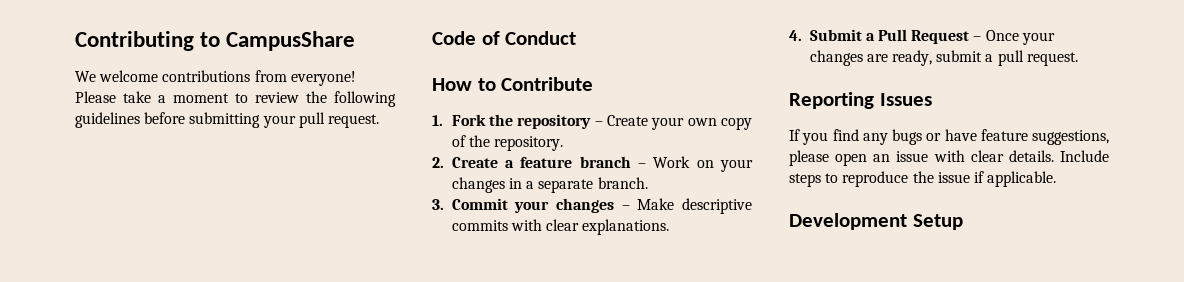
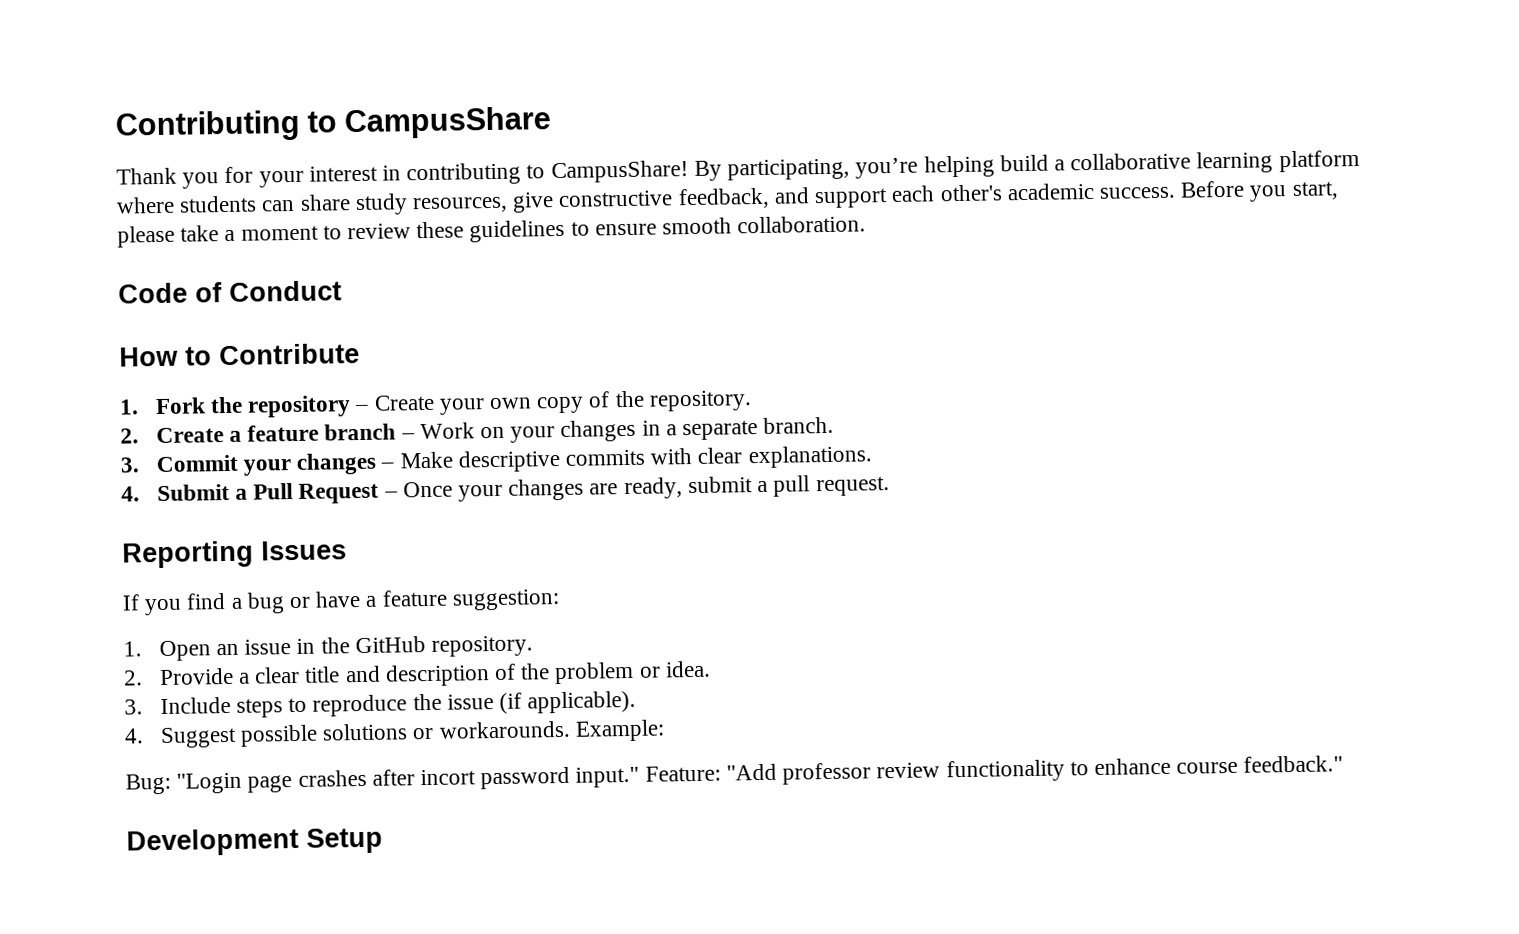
- We welcome contributions from everyone! Please take a moment to review the following guidelines before submitting your pull request.
+ Thank you for your interest in contributing to CampusShare! By participating, you’re helping build a collaborative learning platform where students can share study resources, give constructive feedback, and support each other's academic success. Before you start, please take a moment to review these guidelines to ensure smooth collaboration.
- If you find any bugs or have feature suggestions, please open an issue with clear details. Include steps to reproduce the issue if applicable.
+ If you find a bug or have a feature suggestion:
+ 1. Open an issue in the GitHub repository.
+ 2. Provide a clear title and description of the problem or idea.
+ 3. Include steps to reproduce the issue (if applicable).
+ 4. Suggest possible solutions or workarounds. Example:
+ Bug: "Login page crashes after incort password input." Feature: "Add professor review functionality to enhance course feedback."

